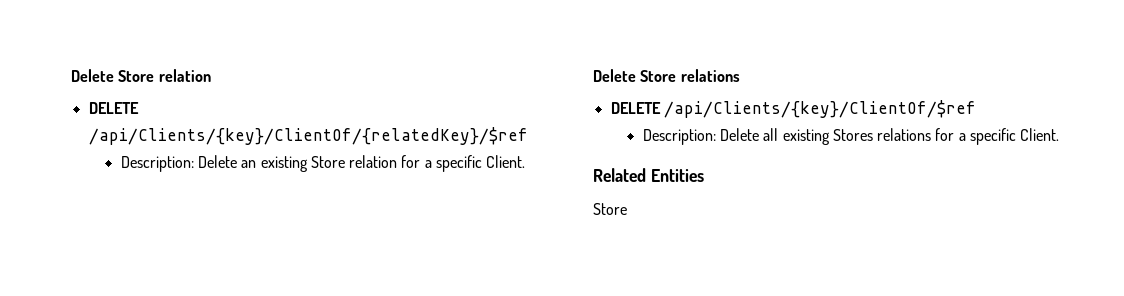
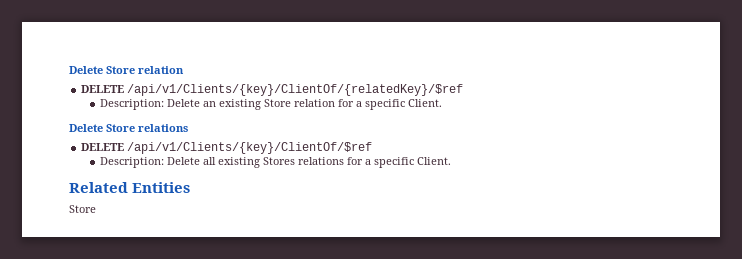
- DELETE /api/Clients/{key}/ClientOf/{relatedKey}/$ref
+ DELETE /api/v1/Clients/{key}/ClientOf/{relatedKey}/$ref
- DELETE /api/Clients/{key}/ClientOf/$ref
+ DELETE /api/v1/Clients/{key}/ClientOf/$ref

